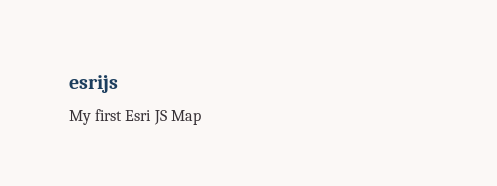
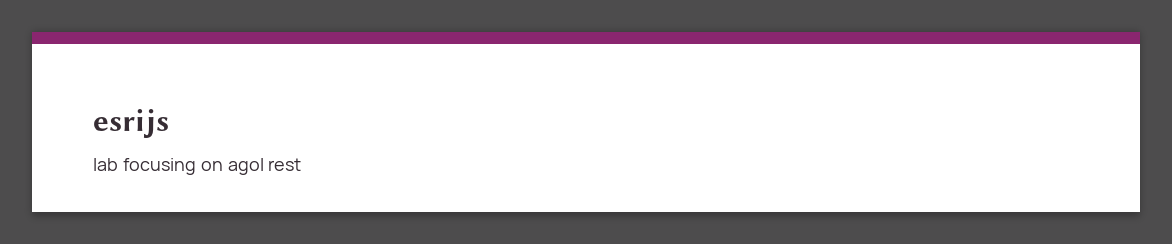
- My first Esri JS Map
+ lab focusing on agol rest

